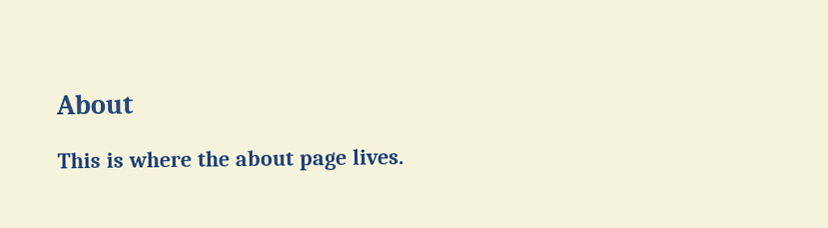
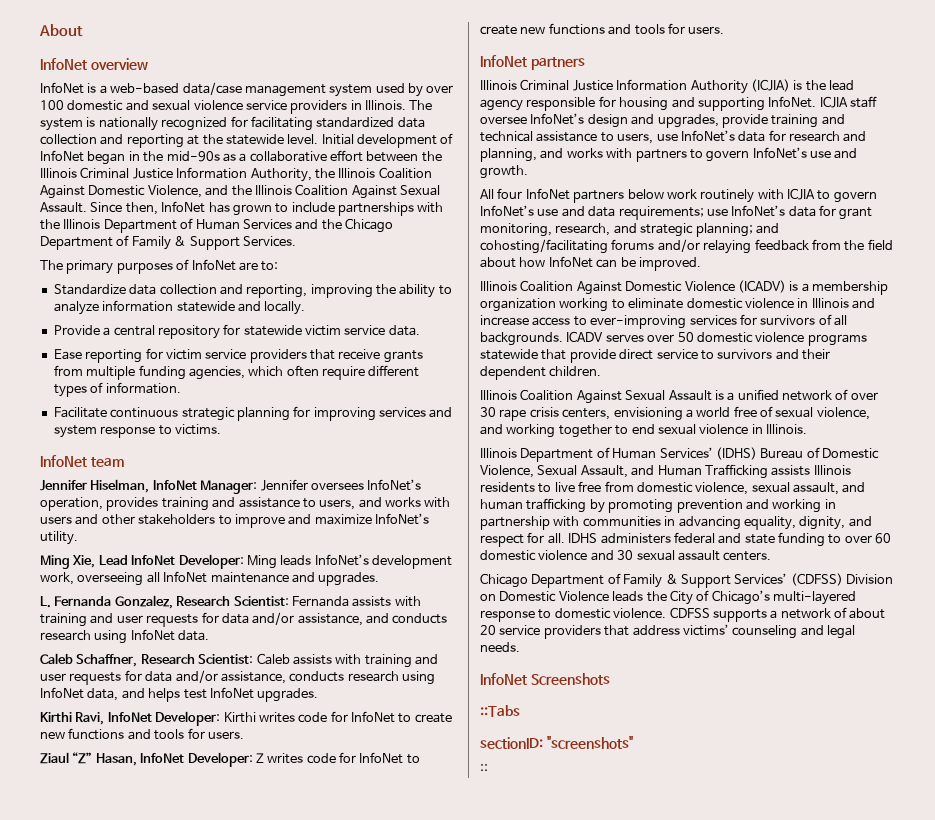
- This is where the about page lives.
+ InfoNet overview
+ InfoNet is a web-based data/case management system used by over 100 domestic and sexual violence service providers in Illinois. The system is nationally recognized for facilitating standardized data collection and reporting at the statewide level. Initial development of InfoNet began in the mid-90s as a collaborative effort between the Illinois Criminal Justice Information Authority, the Illinois Coalition Against Domestic Violence, and the Illinois Coalition Against Sexual Assault. Since then, InfoNet has grown to include partnerships with the Illinois Department of Human Services and the Chicago Department of Family & Support Services.
+ The primary purposes of InfoNet are to:
+ Standardize data collection and reporting, improving the ability to analyze information statewide and locally.
+ Provide a central repository for statewide victim service data.
+ Ease reporting for victim service providers that receive grants from multiple funding agencies, which often require different types of information.
+ Facilitate continuous strategic planning for improving services and system response to victims.
+ InfoNet team
+ Jennifer Hiselman, InfoNet Manager: Jennifer oversees InfoNet’s operation, provides training and assistance to users, and works with users and other stakeholders to improve and maximize InfoNet’s utility.
+ Ming Xie, Lead InfoNet Developer: Ming leads InfoNet’s development work, overseeing all InfoNet maintenance and upgrades.
+ L. Fernanda Gonzalez, Research Scientist: Fernanda assists with training and user requests for data and/or assistance, and conducts research using InfoNet data.
+ Caleb Schaffner, Research Scientist: Caleb assists with training and user requests for data and/or assistance, conducts research using InfoNet data, and helps test InfoNet upgrades.
+ Kirthi Ravi, InfoNet Developer: Kirthi writes code for InfoNet to create new functions and tools for users.
+ Ziaul “Z” Hasan, InfoNet Developer: Z writes code for InfoNet to create new functions and tools for users.
+ InfoNet partners
+ Illinois Criminal Justice Information Authority (ICJIA) is the lead agency responsible for housing and supporting InfoNet. ICJIA staff oversee InfoNet’s design and upgrades, provide training and technical assistance to users, use InfoNet’s data for research and planning, and works with partners to govern InfoNet’s use and growth.
+ All four InfoNet partners below work routinely with ICJIA to govern InfoNet’s use and data requirements; use InfoNet’s data for grant monitoring, research, and strategic planning; and cohosting/facilitating forums and/or relaying feedback from the field about how InfoNet can be improved.
+ Illinois Coalition Against Domestic Violence (ICADV) is a membership organization working to eliminate domestic violence in Illinois and increase access to ever-improving services for survivors of all backgrounds. ICADV serves over 50 domestic violence programs statewide that provide direct service to survivors and their dependent children.
+ Illinois Coalition Against Sexual Assault is a unified network of over 30 rape crisis centers, envisioning a world free of sexual violence, and working together to end sexual violence in Illinois.
+ Illinois Department of Human Services’ (IDHS) Bureau of Domestic Violence, Sexual Assault, and Human Trafficking assists Illinois residents to live free from domestic violence, sexual assault, and human trafficking by promoting prevention and working in partnership with communities in advancing equality, dignity, and respect for all. IDHS administers federal and state funding to over 60 domestic violence and 30 sexual assault centers.
+ Chicago Department of Family & Support Services’ (CDFSS) Division on Domestic Violence leads the City of Chicago’s multi-layered response to domestic violence. CDFSS supports a network of about 20 service providers that address victims’ counseling and legal needs.
+ InfoNet Screenshots
+ ::Tabs
+ sectionID: "screenshots"
+ ::

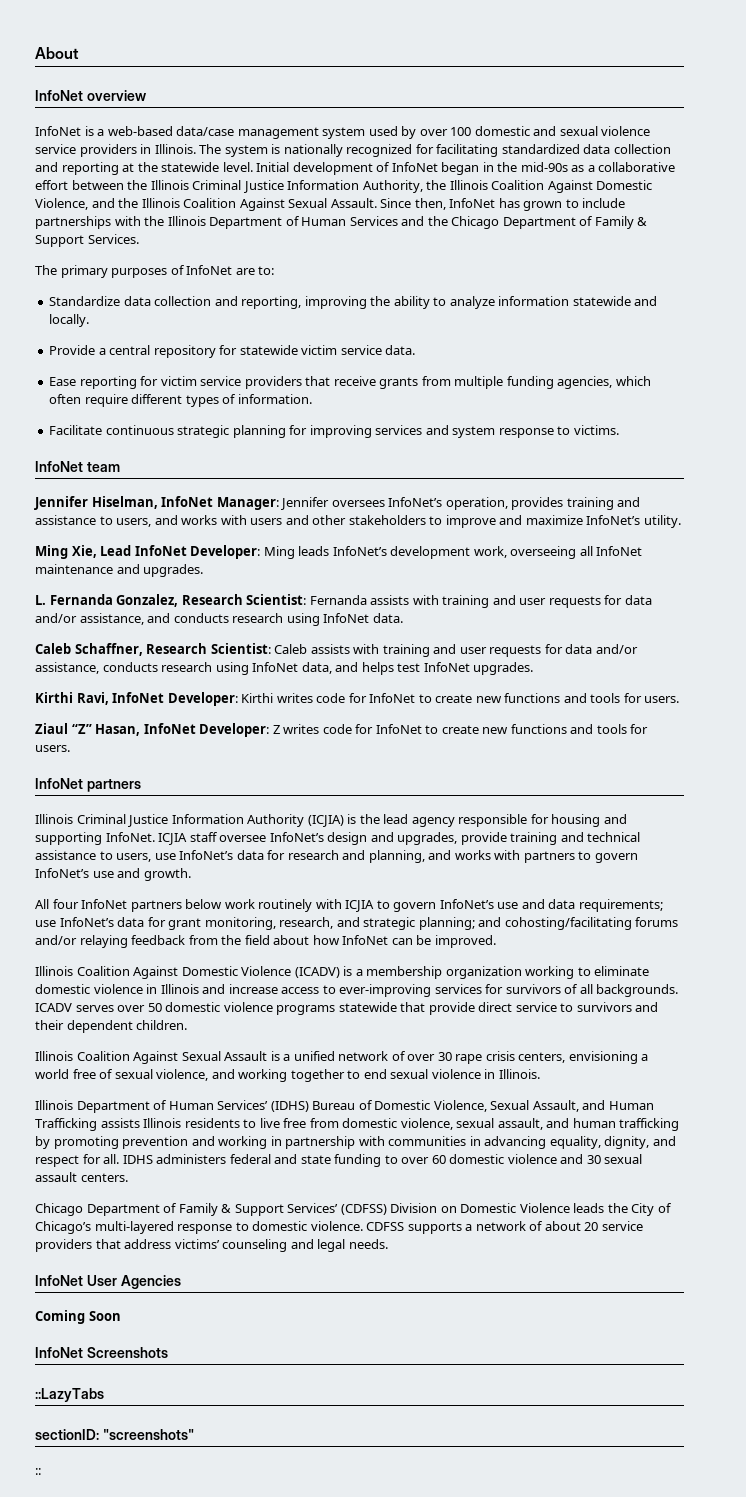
+ InfoNet User Agencies
+ Coming Soon
- ::Tabs
+ ::LazyTabs

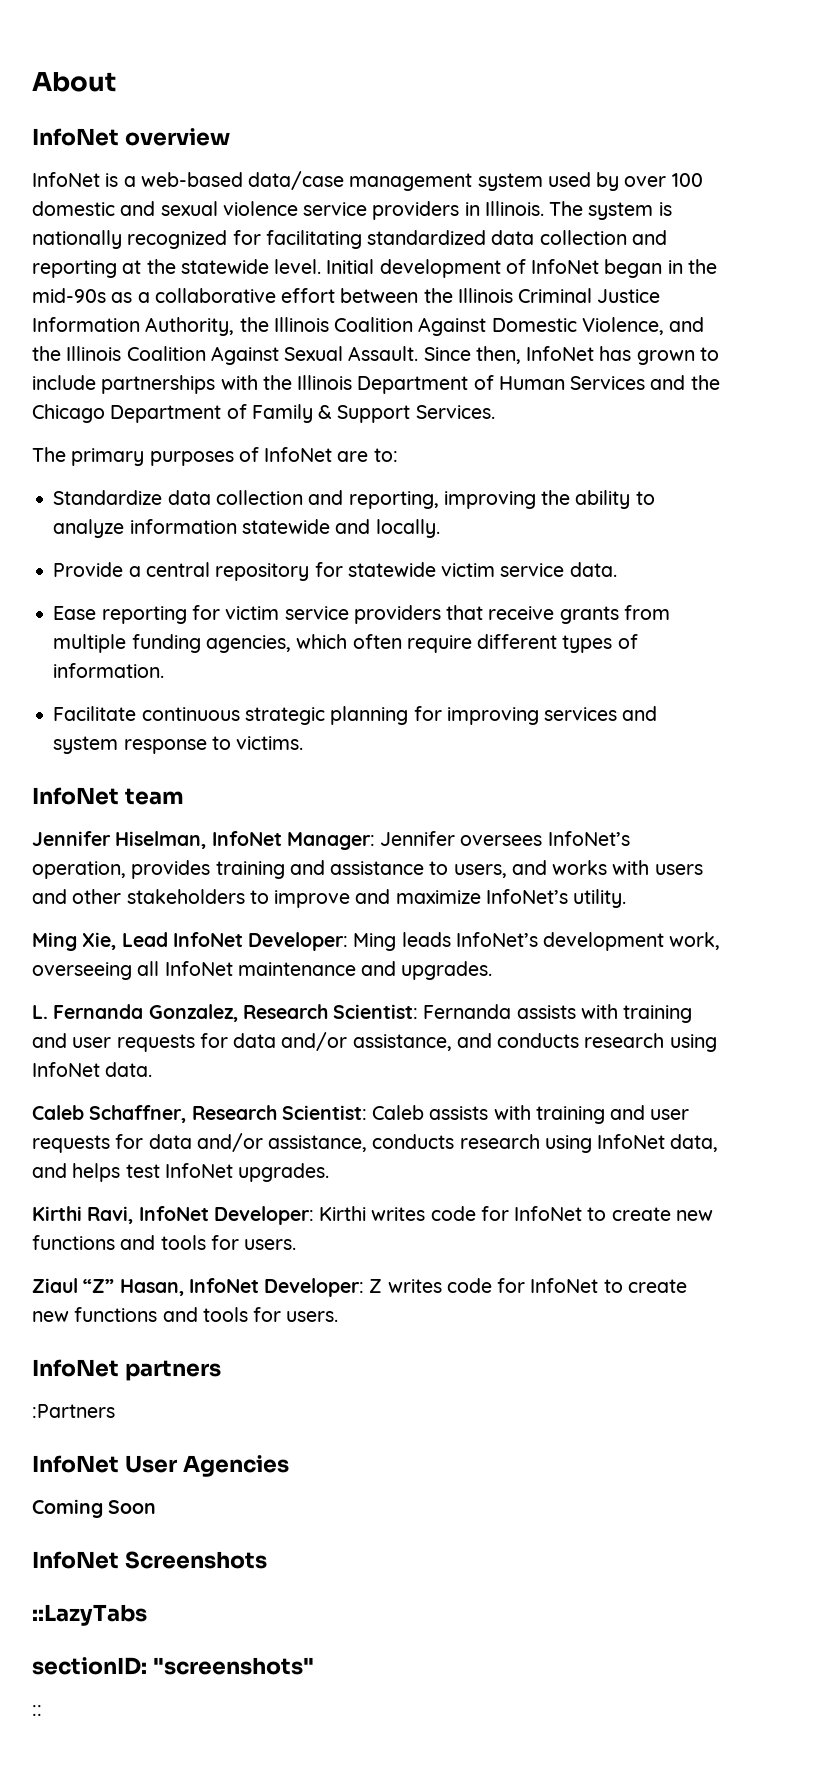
- Illinois Criminal Justice Information Authority (ICJIA) is the lead agency responsible for housing and supporting InfoNet. ICJIA staff oversee InfoNet’s design and upgrades, provide training and technical assistance to users, use InfoNet’s data for research and planning, and works with partners to govern InfoNet’s use and growth.
- All four InfoNet partners below work routinely with ICJIA to govern InfoNet’s use and data requirements; use InfoNet’s data for grant monitoring, research, and strategic planning; and cohosting/facilitating forums and/or relaying feedback from the field about how InfoNet can be improved.
- Illinois Coalition Against Domestic Violence (ICADV) is a membership organization working to eliminate domestic violence in Illinois and increase access to ever-improving services for survivors of all backgrounds. ICADV serves over 50 domestic violence programs statewide that provide direct service to survivors and their dependent children.
- Illinois Coalition Against Sexual Assault is a unified network of over 30 rape crisis centers, envisioning a world free of sexual violence, and working together to end sexual violence in Illinois.
- Illinois Department of Human Services’ (IDHS) Bureau of Domestic Violence, Sexual Assault, and Human Trafficking assists Illinois residents to live free from domestic violence, sexual assault, and human trafficking by promoting prevention and working in partnership with communities in advancing equality, dignity, and respect for all. IDHS administers federal and state funding to over 60 domestic violence and 30 sexual assault centers.
- Chicago Department of Family & Support Services’ (CDFSS) Division on Domestic Violence leads the City of Chicago’s multi-layered response to domestic violence. CDFSS supports a network of about 20 service providers that address victims’ counseling and legal needs.
+ :Partners

